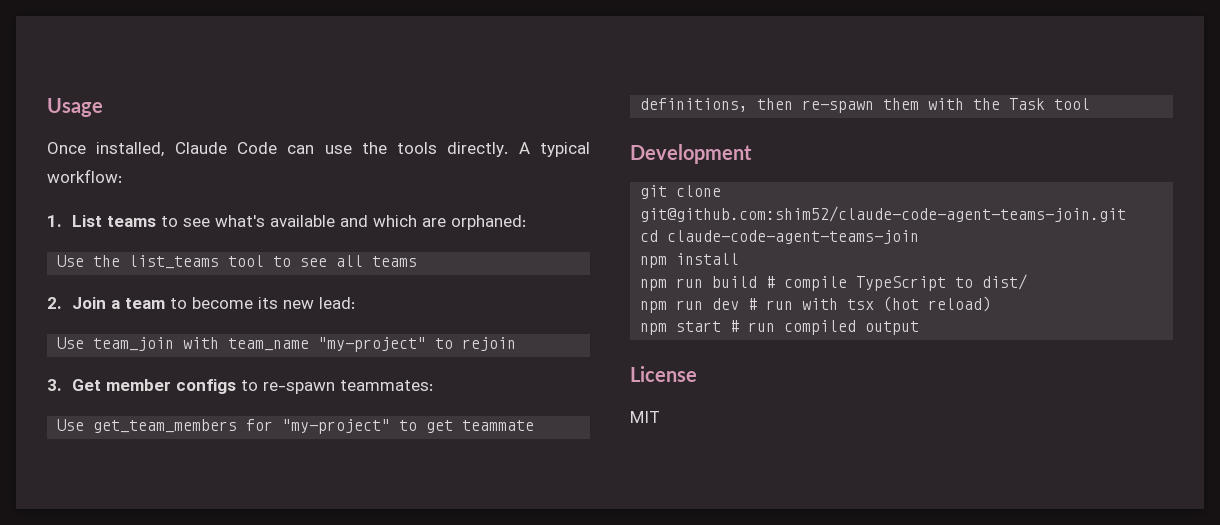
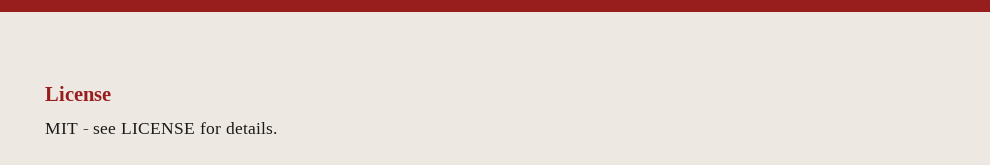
- Usage
- Once installed, Claude Code can use the tools directly. A typical workflow:
- 1. List teams to see what's available and which are orphaned:
- Use the list_teams tool to see all teams
- 2. Join a team to become its new lead:
- Use team_join with team_name "my-project" to rejoin
- 3. Get member configs to re-spawn teammates:
- Use get_team_members for "my-project" to get teammate definitions, then re-spawn them with the Task tool
- Development
- git clone git@github.com:shim52/claude-code-agent-teams-join.git
- cd claude-code-agent-teams-join
- npm install
- npm run build # compile TypeScript to dist/
- npm run dev # run with tsx (hot reload)
- npm start # run compiled output
  License
- MIT
+ MIT - see LICENSE for details.

